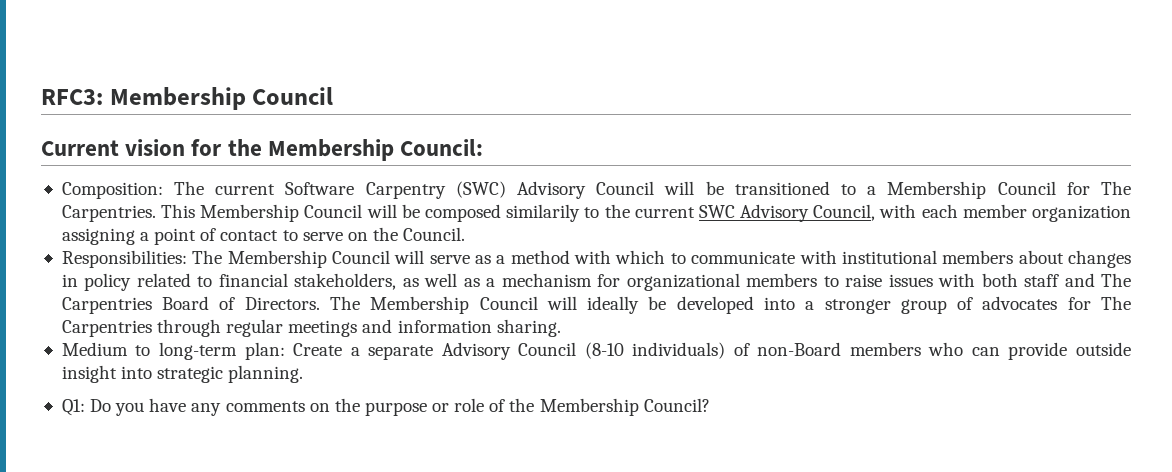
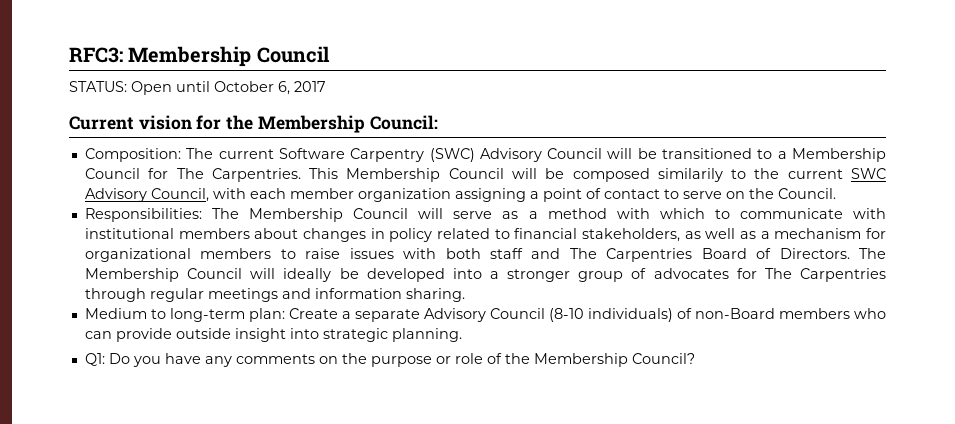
+ STATUS: Open until October 6, 2017

